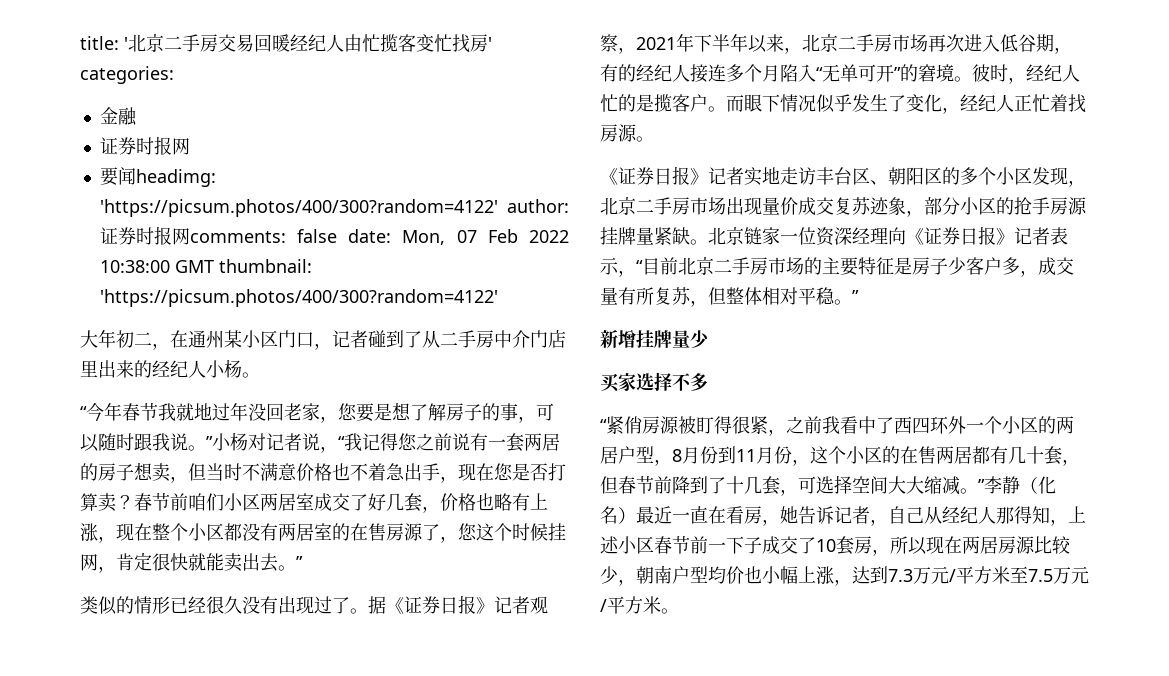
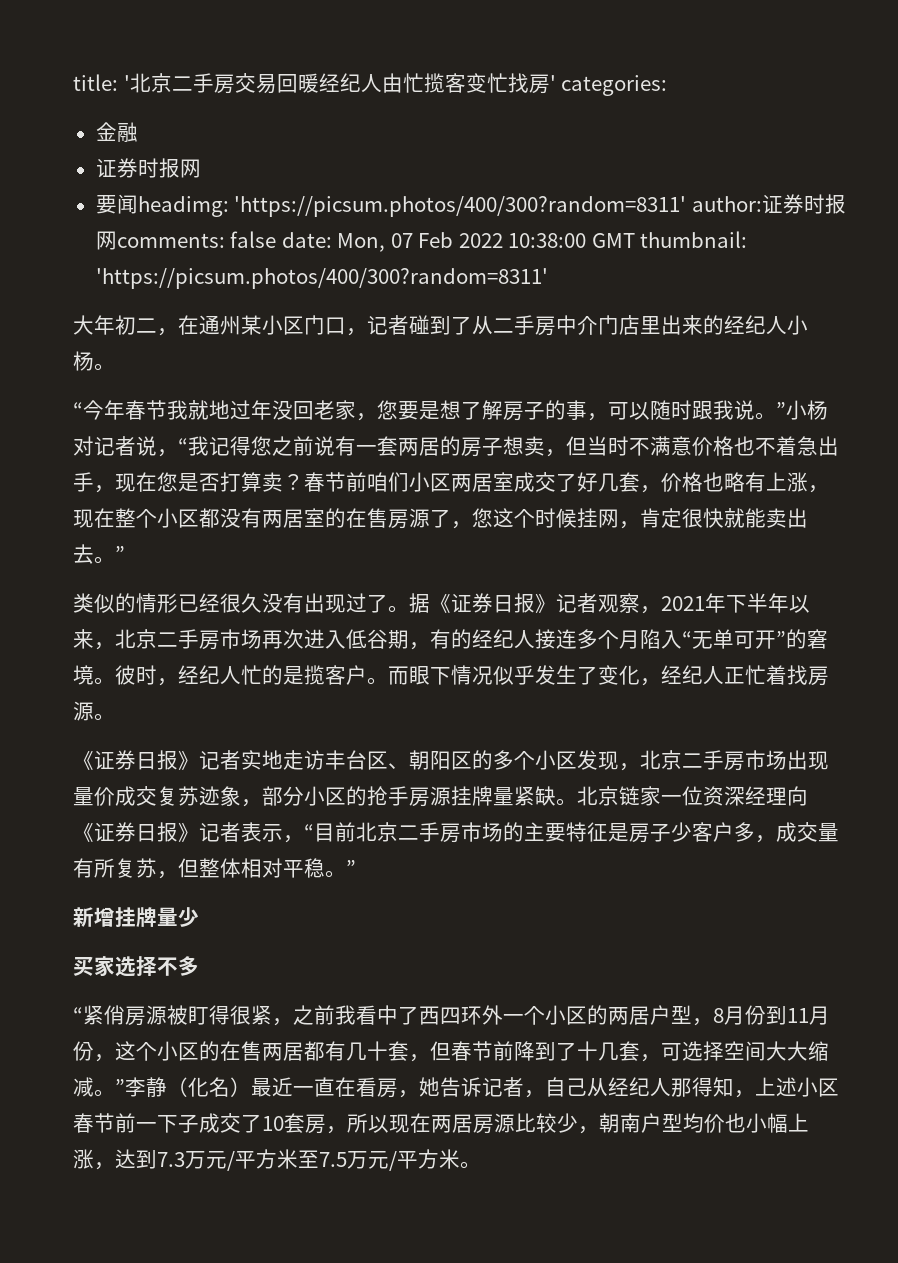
- 要闻headimg: 'https://picsum.photos/400/300?random=4122' author:证券时报网comments: false date: Mon, 07 Feb 2022 10:38:00 GMT thumbnail: 'https://picsum.photos/400/300?random=4122'
+ 要闻headimg: 'https://picsum.photos/400/300?random=8311' author:证券时报网comments: false date: Mon, 07 Feb 2022 10:38:00 GMT thumbnail: 'https://picsum.photos/400/300?random=8311'

